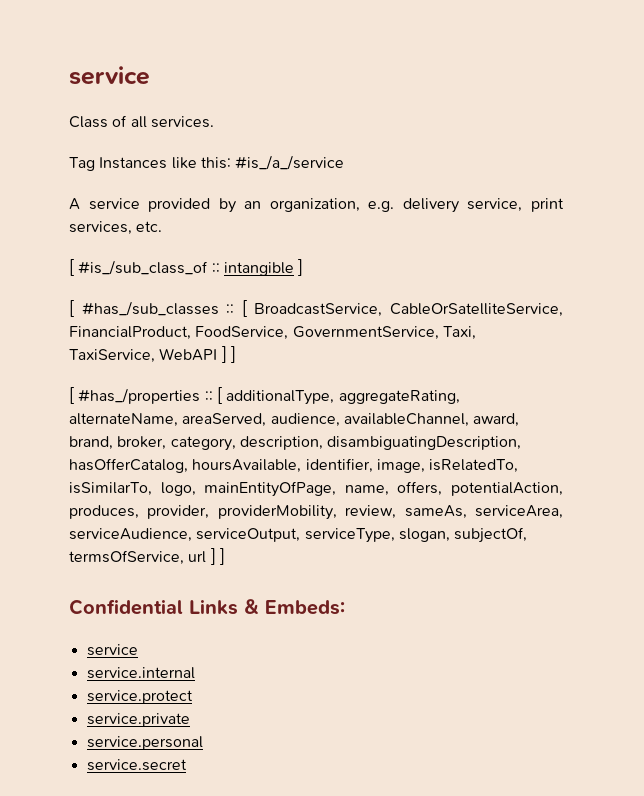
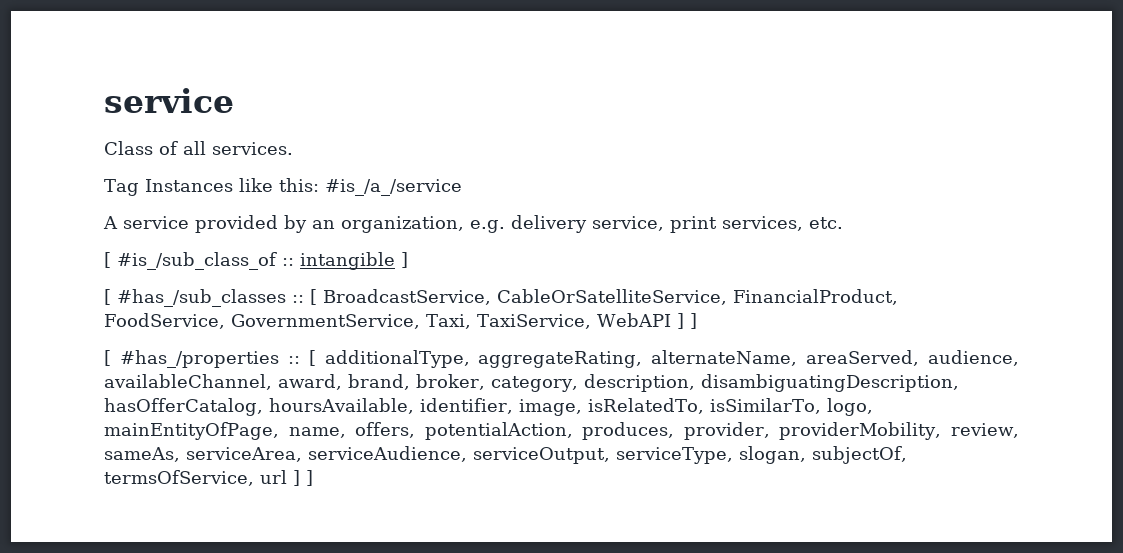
- Confidential Links & Embeds:
- service
- service.internal
- service.protect
- service.private
- service.personal
- service.secret

